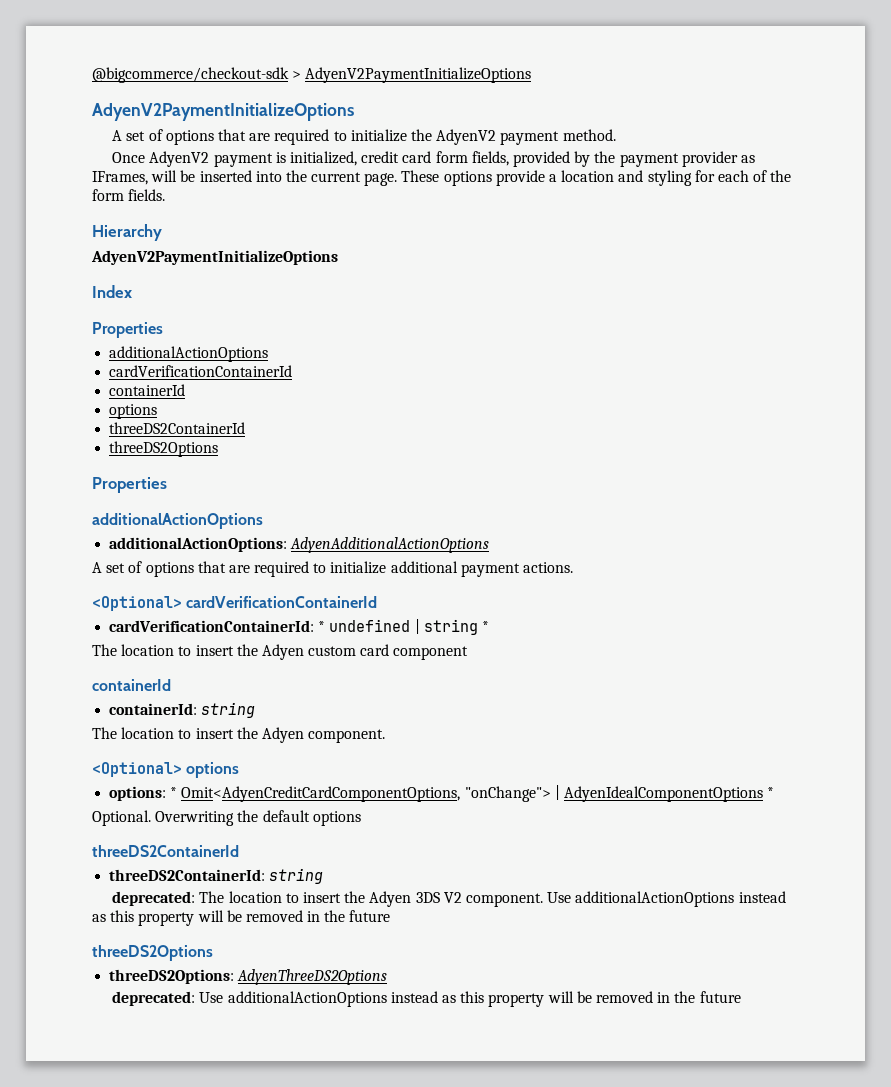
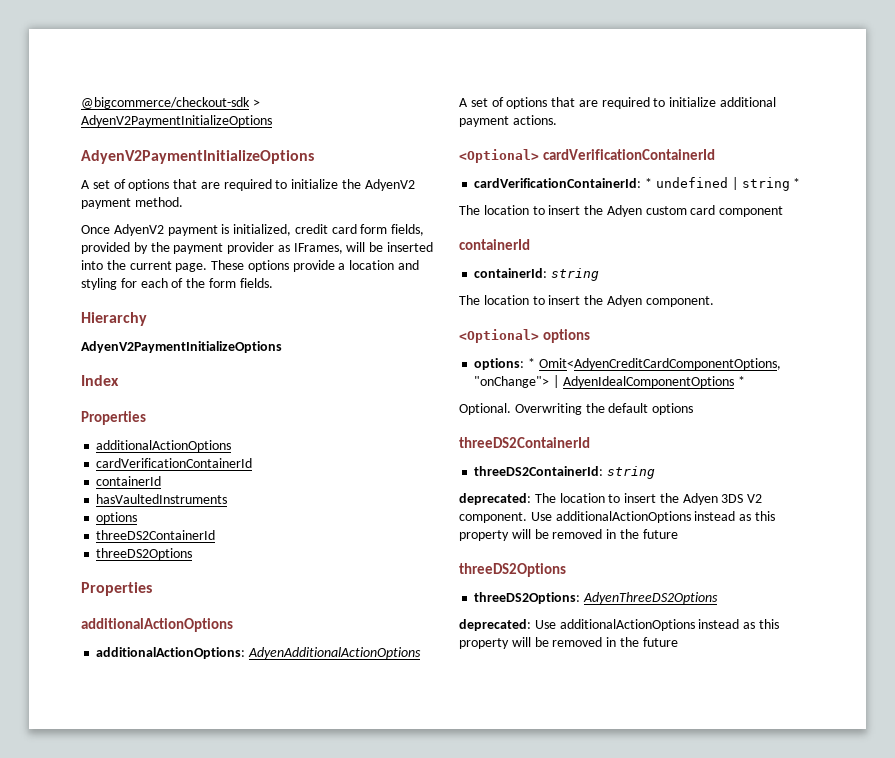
+ hasVaultedInstruments

